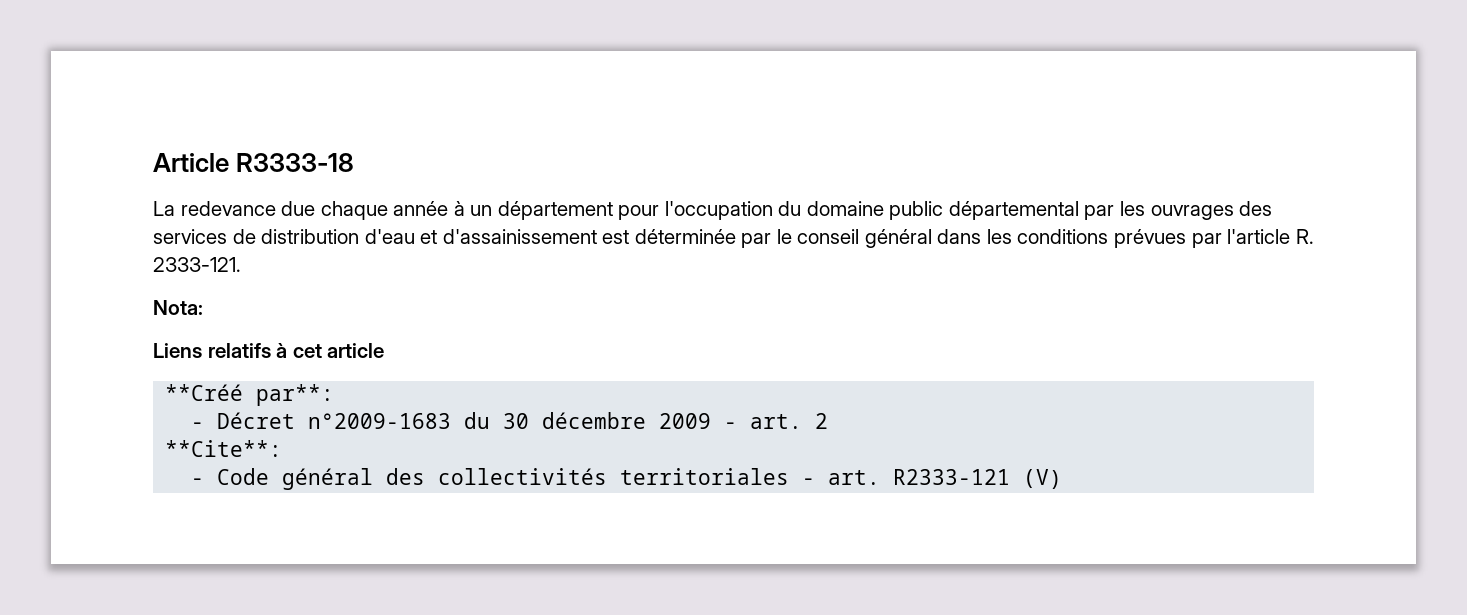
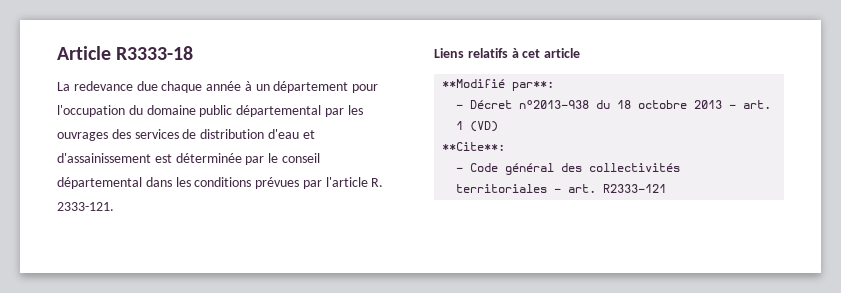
- La redevance due chaque année à un département pour l'occupation du domaine public départemental par les ouvrages des services de distribution d'eau et d'assainissement est déterminée par le conseil général dans les conditions prévues par l'article R. 2333-121.
+ La redevance due chaque année à un département pour l'occupation du domaine public départemental par les ouvrages des services de distribution d'eau et d'assainissement est déterminée par le conseil départemental dans les conditions prévues par l'article R. 2333-121.
- Nota:
- **Créé par**:
+ **Modifié par**:
- - Décret n°2009-1683 du 30 décembre 2009 - art. 2
+ - Décret n°2013-938 du 18 octobre 2013 - art. 1 (VD)
- - Code général des collectivités territoriales - art. R2333-121 (V)
+ - Code général des collectivités territoriales - art. R2333-121

